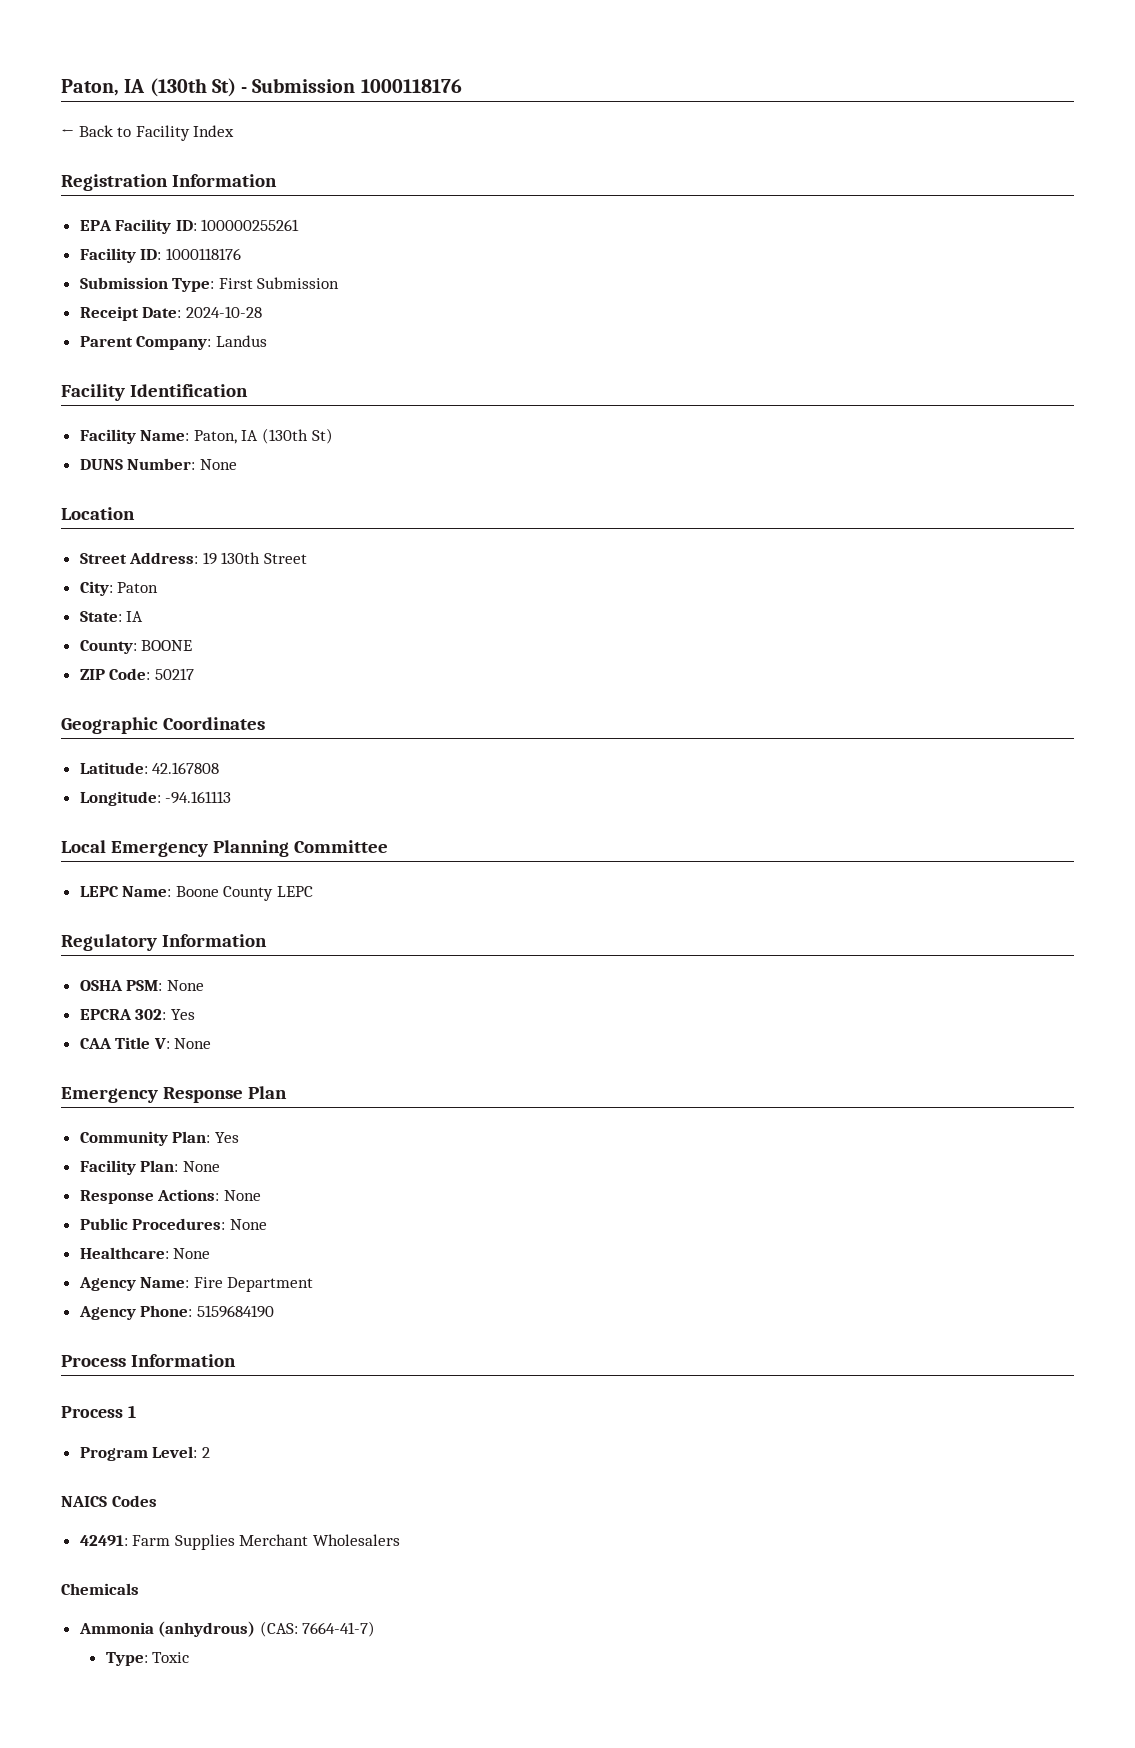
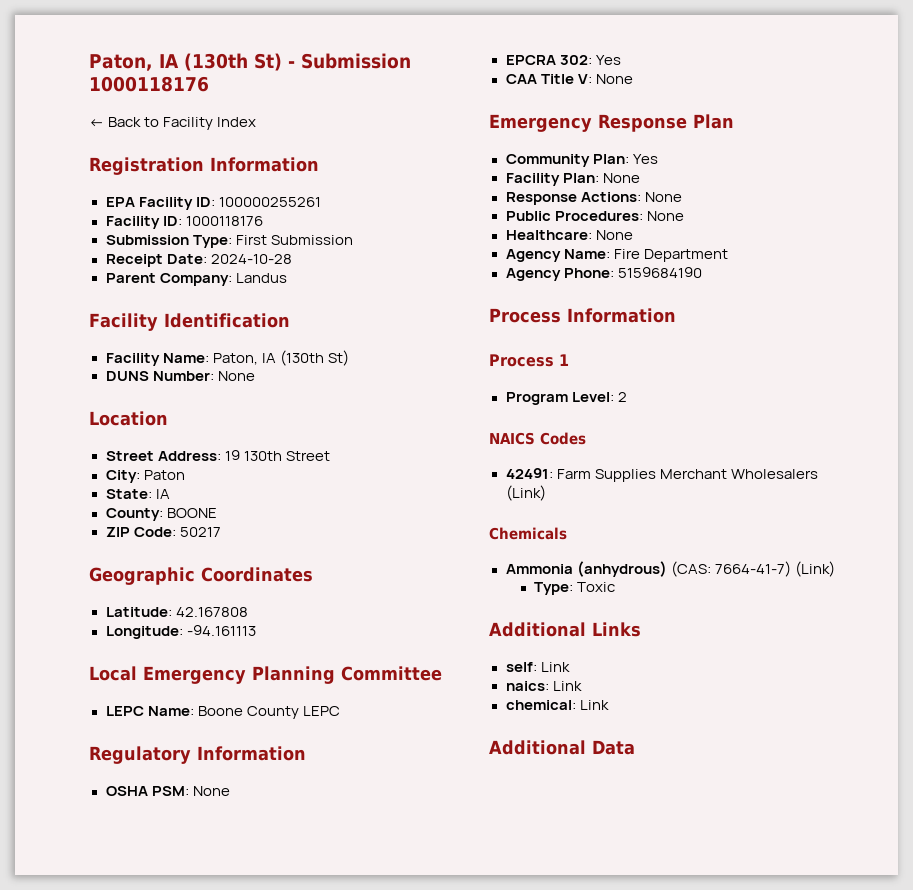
- 42491: Farm Supplies Merchant Wholesalers
+ 42491: Farm Supplies Merchant Wholesalers (Link)
- Ammonia (anhydrous) (CAS: 7664-41-7)
+ Ammonia (anhydrous) (CAS: 7664-41-7) (Link)
+ Additional Links
+ self: Link
+ naics: Link
+ chemical: Link
+ Additional Data

